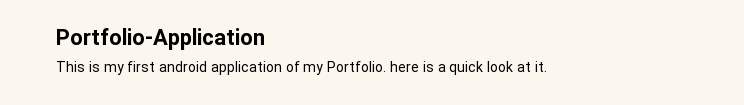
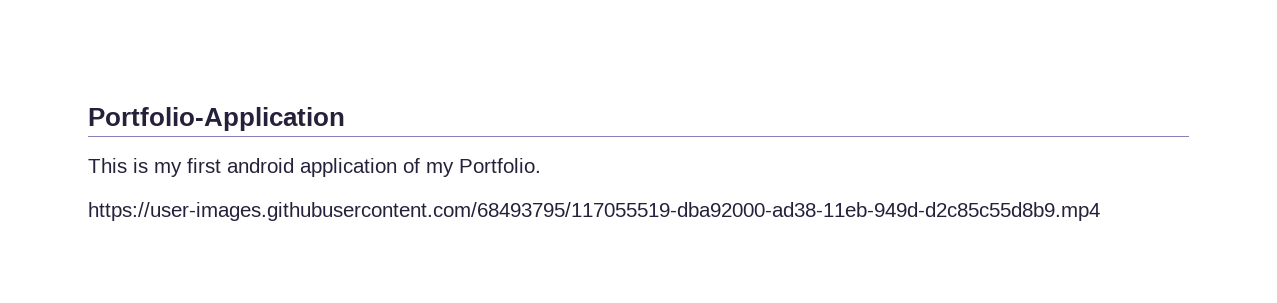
- This is my first android application of my Portfolio. here is a quick look at it.
+ This is my first android application of my Portfolio.
+ https://user-images.githubusercontent.com/68493795/117055519-dba92000-ad38-11eb-949d-d2c85c55d8b9.mp4

